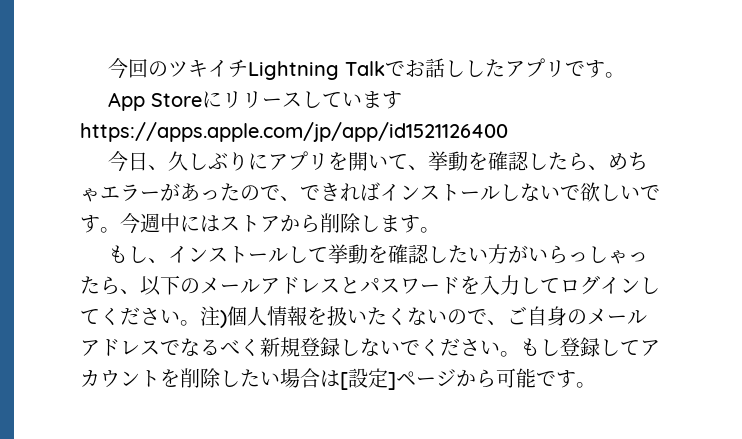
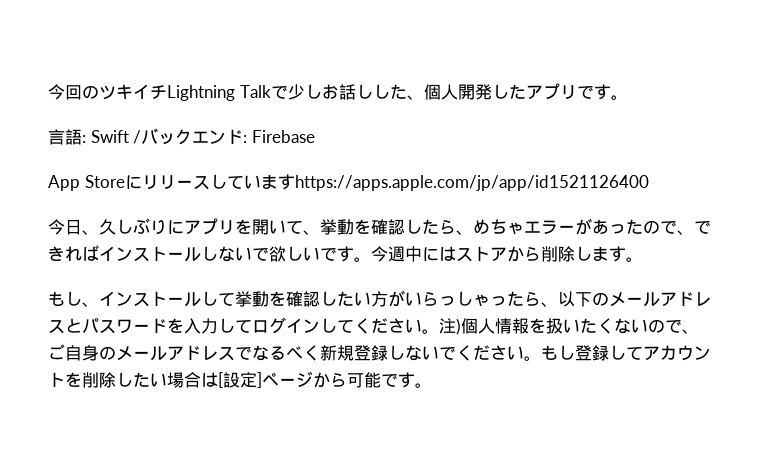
- 今回のツキイチLightning Talkでお話ししたアプリです。
+ 今回のツキイチLightning Talkで少しお話しした、個人開発したアプリです。
+ 言語: Swift /バックエンド: Firebase

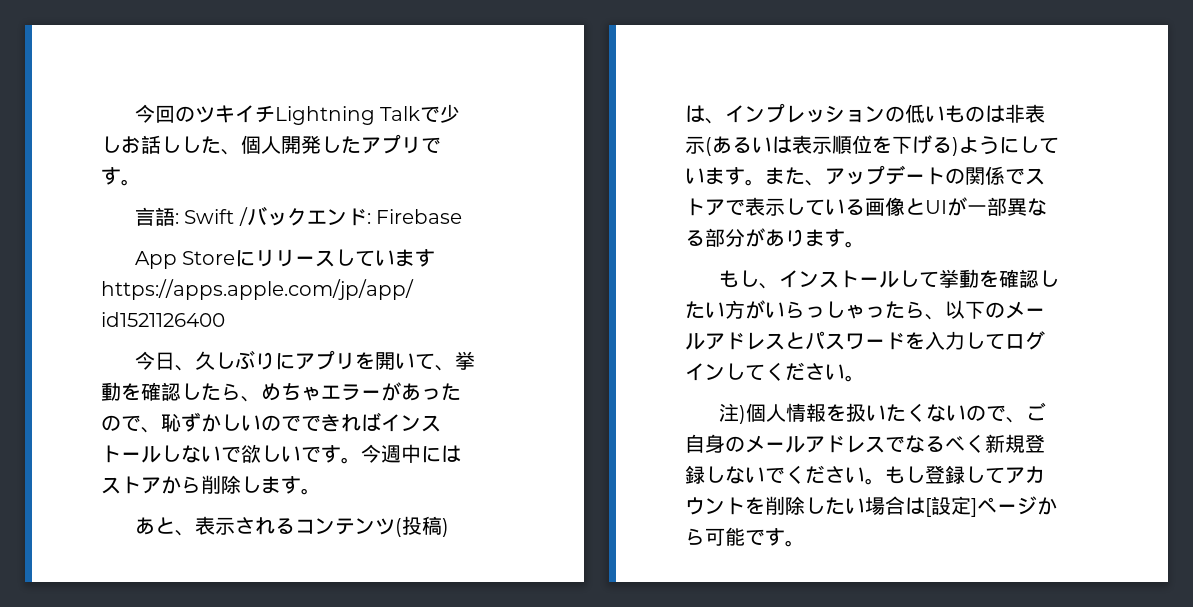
- 今日、久しぶりにアプリを開いて、挙動を確認したら、めちゃエラーがあったので、できればインストールしないで欲しいです。
+ 今日、久しぶりにアプリを開いて、挙動を確認したら、めちゃエラーがあったので、恥ずかしいのでできればインストールしないで欲しいです。
+ あと、表示されるコンテンツ(投稿)は、インプレッションの低いものは非表示(あるいは表示順位を下げる)ようにしています。また、アップデートの関係でストアで表示している画像とUIが一部異なる部分があります。
- もし、インストールして挙動を確認したい方がいらっしゃったら、以下のメールアドレスとパスワードを入力してログインしてください。注)個人情報を扱いたくないので、ご自身のメールアドレスでなるべく新規登録しないでください。
+ もし、インストールして挙動を確認したい方がいらっしゃったら、以下のメールアドレスとパスワードを入力してログインしてください。
+ 注)個人情報を扱いたくないので、ご自身のメールアドレスでなるべく新規登録しないでください。

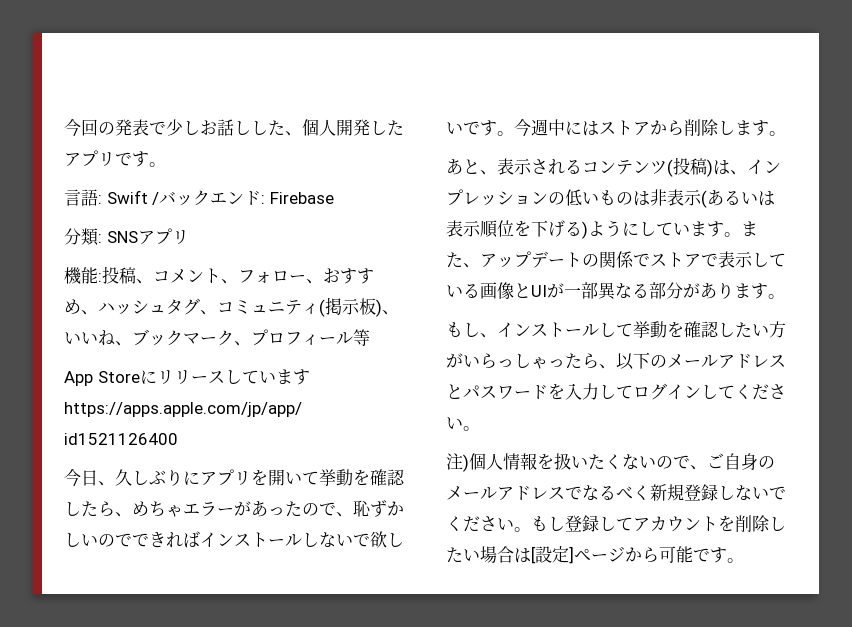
- 今回のツキイチLightning Talkで少しお話しした、個人開発したアプリです。
+ 今回の発表で少しお話しした、個人開発したアプリです。
+ 分類: SNSアプリ
+ 機能:投稿、コメント、フォロー、おすすめ、ハッシュタグ、コミュニティ(掲示板)、いいね、ブックマーク、プロフィール等
- 今日、久しぶりにアプリを開いて、挙動を確認したら、めちゃエラーがあったので、恥ずかしいのでできればインストールしないで欲しいです。
+ 今日、久しぶりにアプリを開いて挙動を確認したら、めちゃエラーがあったので、恥ずかしいのでできればインストールしないで欲しいです。

